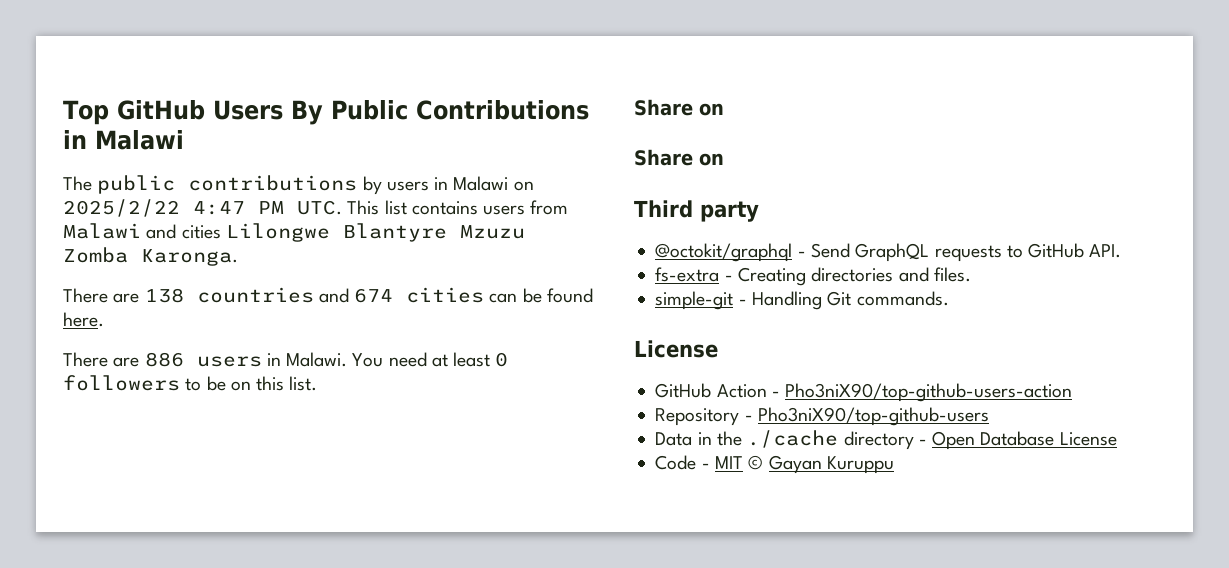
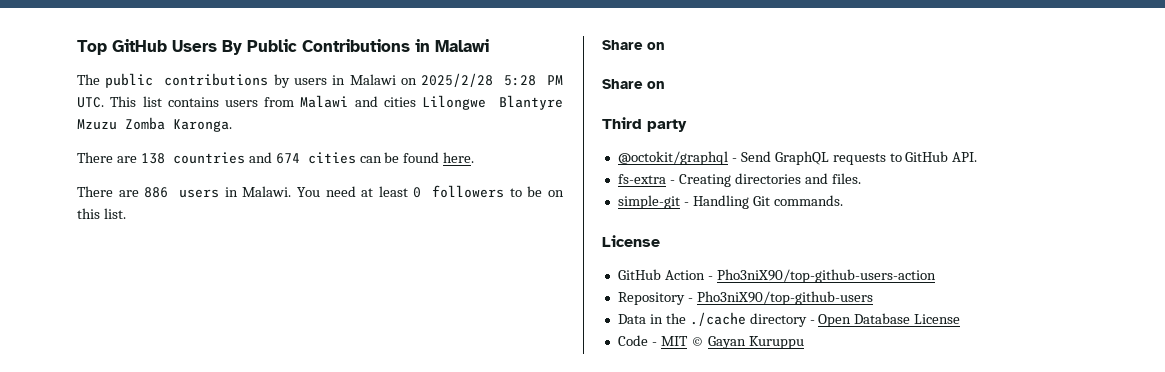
- The public contributions by users in Malawi on 2025/2/22 4:47 PM UTC. This list contains users from Malawi and cities Lilongwe Blantyre Mzuzu Zomba Karonga.
+ The public contributions by users in Malawi on 2025/2/28 5:28 PM UTC. This list contains users from Malawi and cities Lilongwe Blantyre Mzuzu Zomba Karonga.

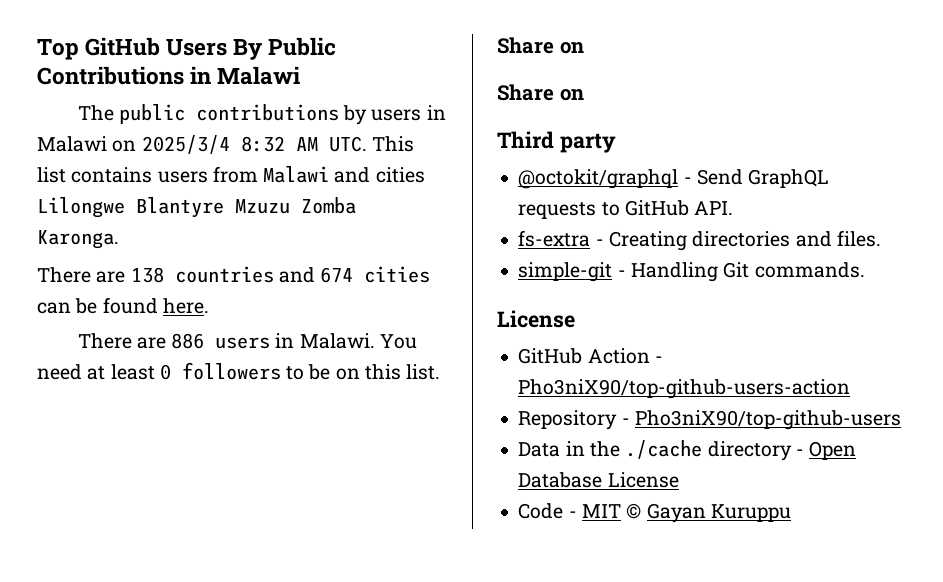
- The public contributions by users in Malawi on 2025/2/28 5:28 PM UTC. This list contains users from Malawi and cities Lilongwe Blantyre Mzuzu Zomba Karonga.
+ The public contributions by users in Malawi on 2025/3/4 8:32 AM UTC. This list contains users from Malawi and cities Lilongwe Blantyre Mzuzu Zomba Karonga.

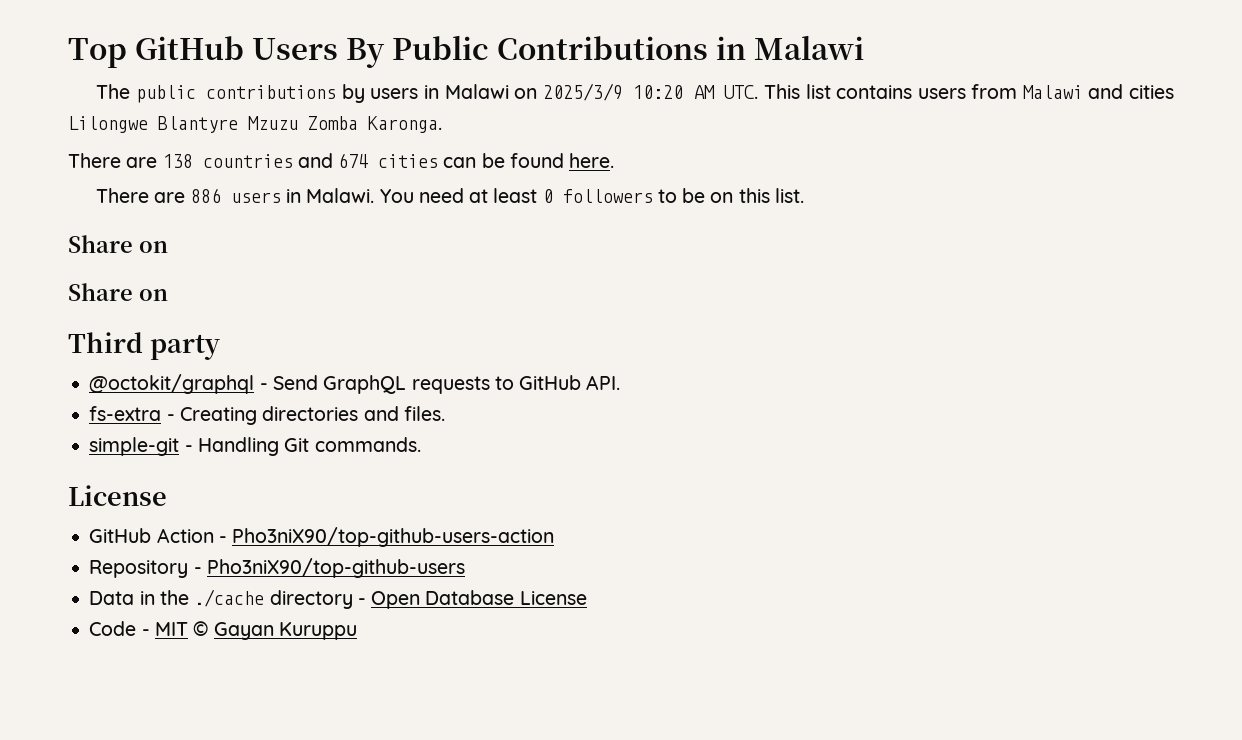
- The public contributions by users in Malawi on 2025/3/4 8:32 AM UTC. This list contains users from Malawi and cities Lilongwe Blantyre Mzuzu Zomba Karonga.
+ The public contributions by users in Malawi on 2025/3/9 10:20 AM UTC. This list contains users from Malawi and cities Lilongwe Blantyre Mzuzu Zomba Karonga.

